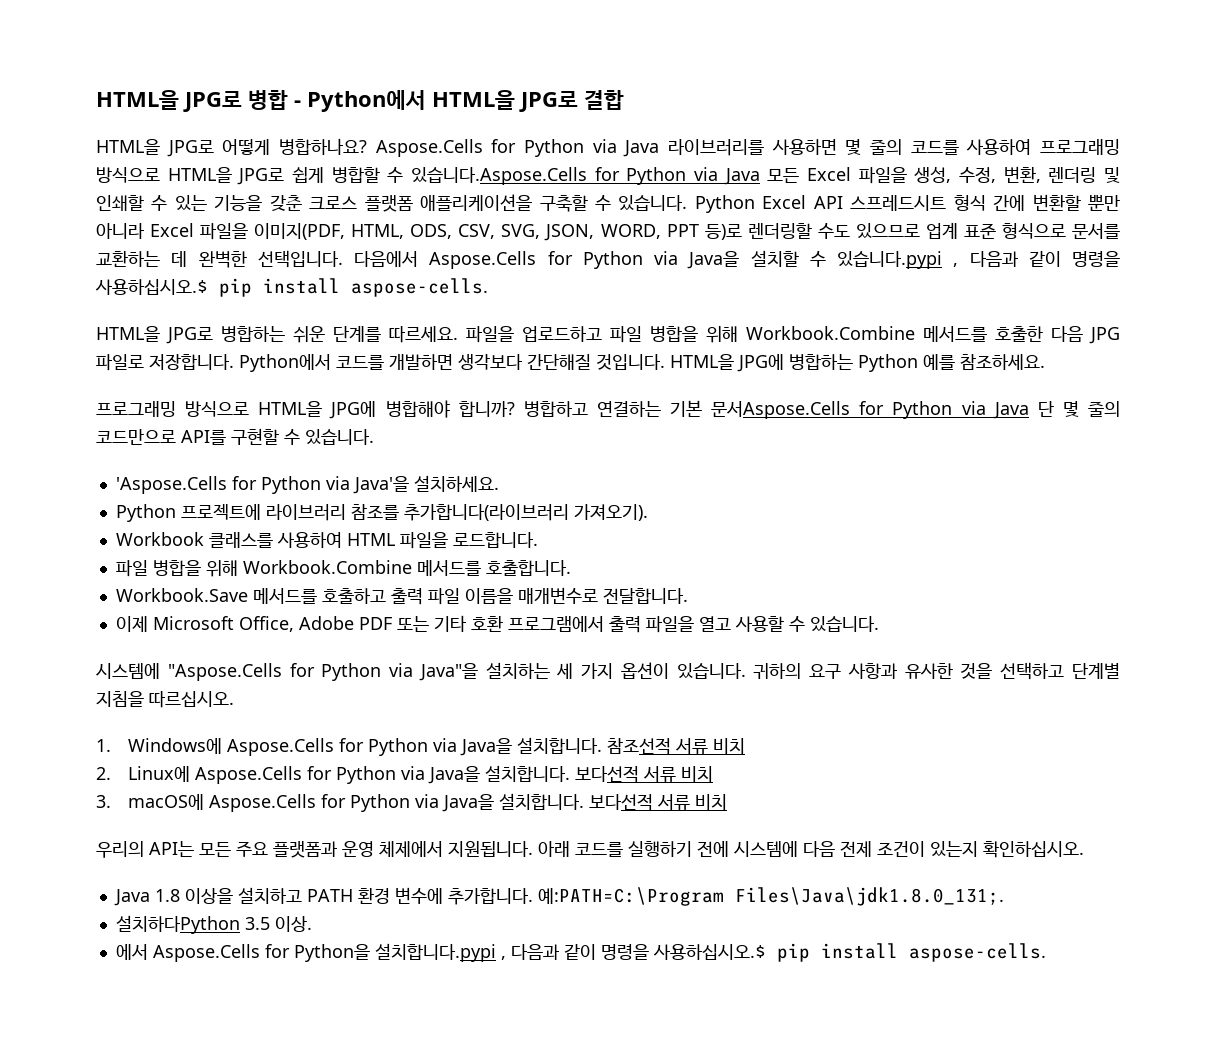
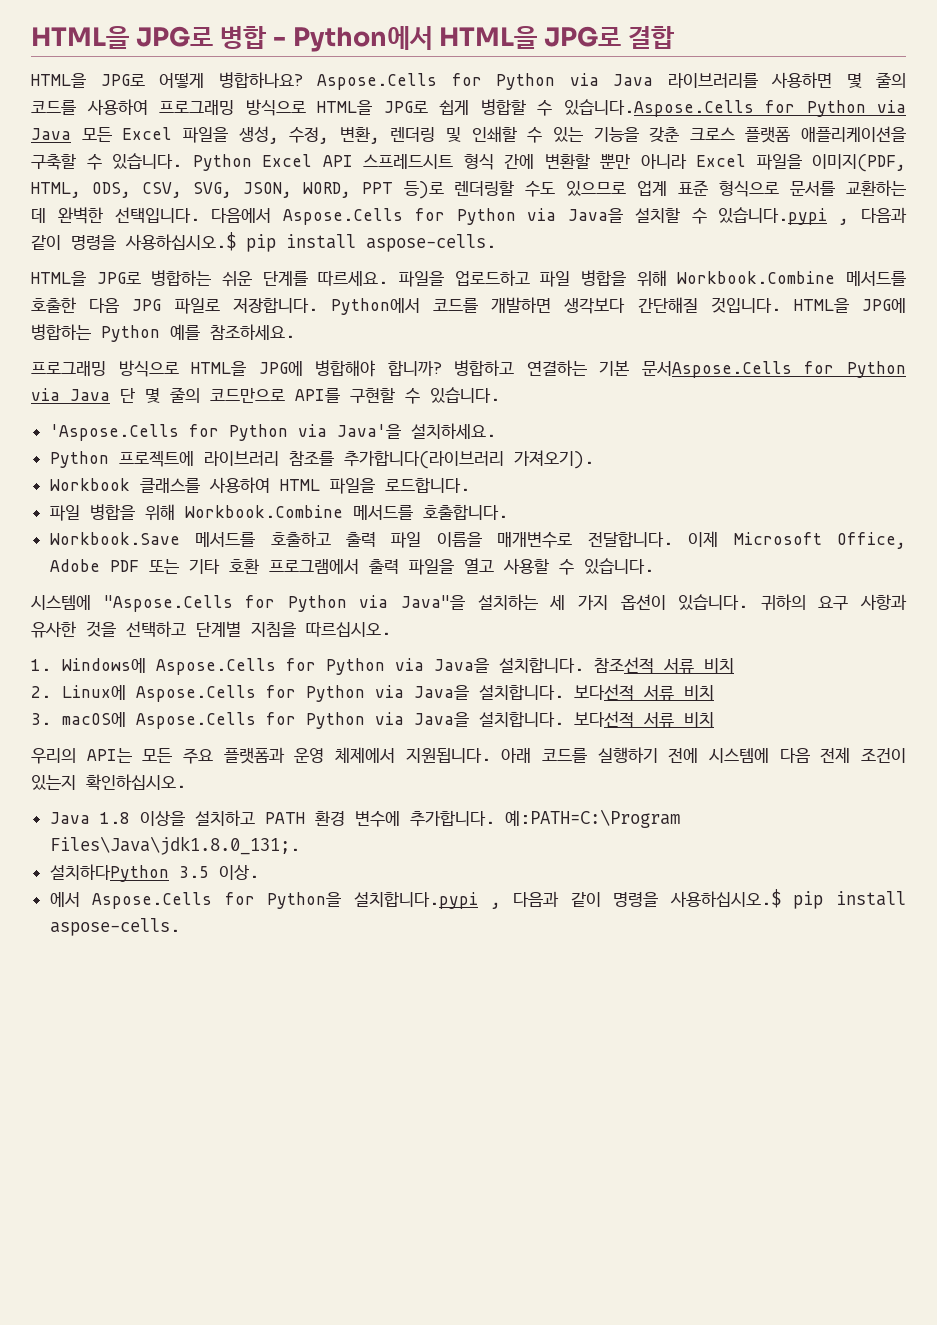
- Workbook.Save 메서드를 호출하고 출력 파일 이름을 매개변수로 전달합니다.
- 이제 Microsoft Office, Adobe PDF 또는 기타 호환 프로그램에서 출력 파일을 열고 사용할 수 있습니다.
+ Workbook.Save 메서드를 호출하고 출력 파일 이름을 매개변수로 전달합니다. 이제 Microsoft Office, Adobe PDF 또는 기타 호환 프로그램에서 출력 파일을 열고 사용할 수 있습니다.

